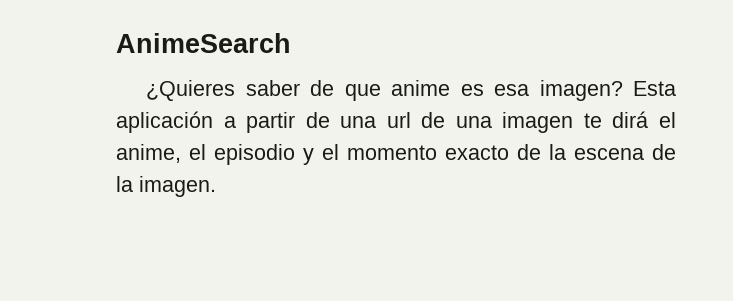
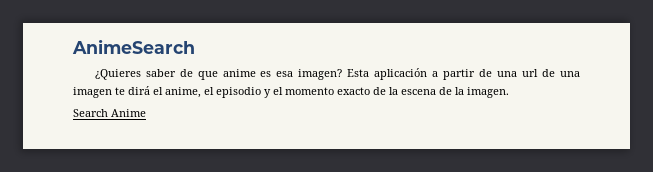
+ Search Anime

